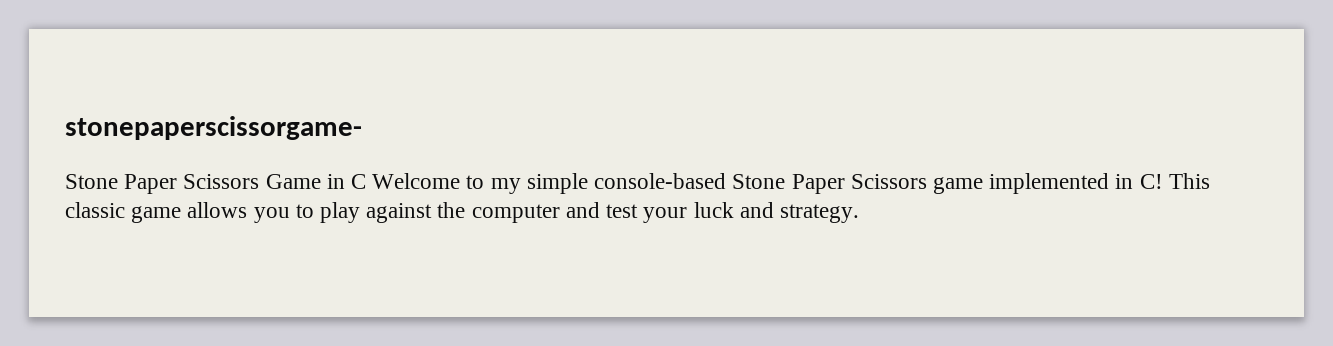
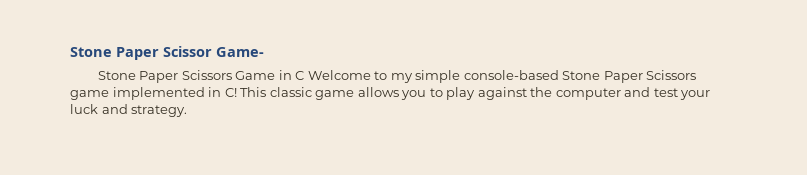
- stonepaperscissorgame-
+ Stone Paper Scissor Game-

